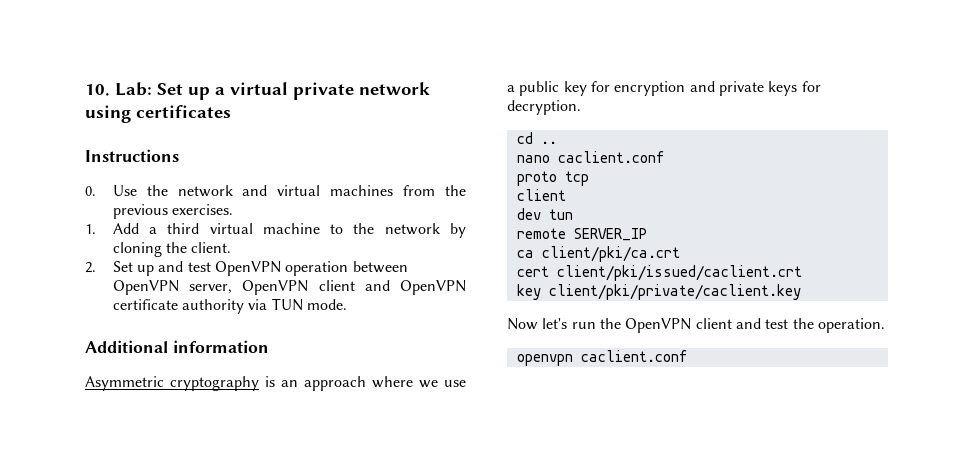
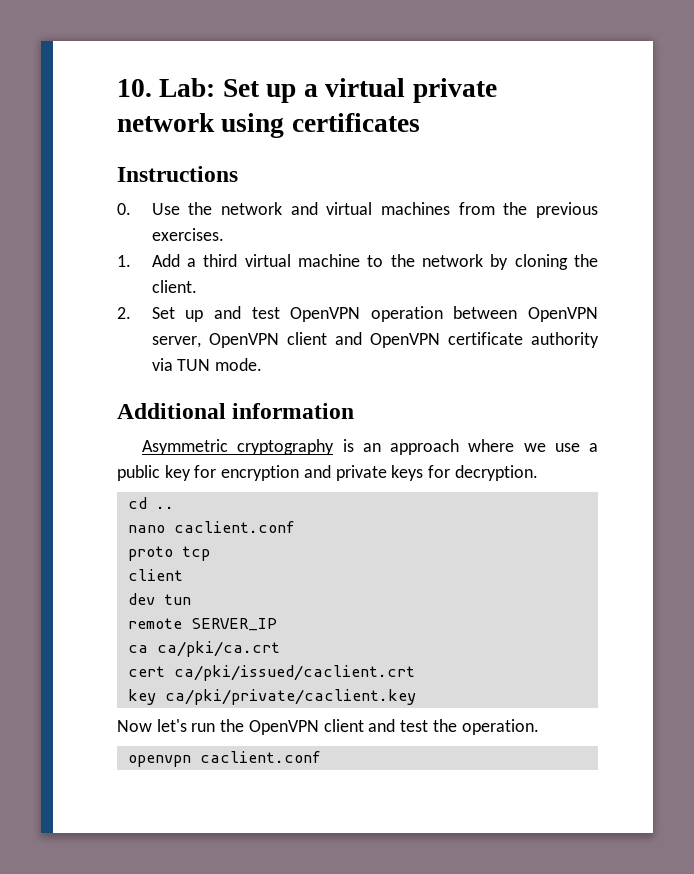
- ca client/pki/ca.crt
+ ca ca/pki/ca.crt
- cert client/pki/issued/caclient.crt
- key client/pki/private/caclient.key
+ cert ca/pki/issued/caclient.crt
+ key ca/pki/private/caclient.key

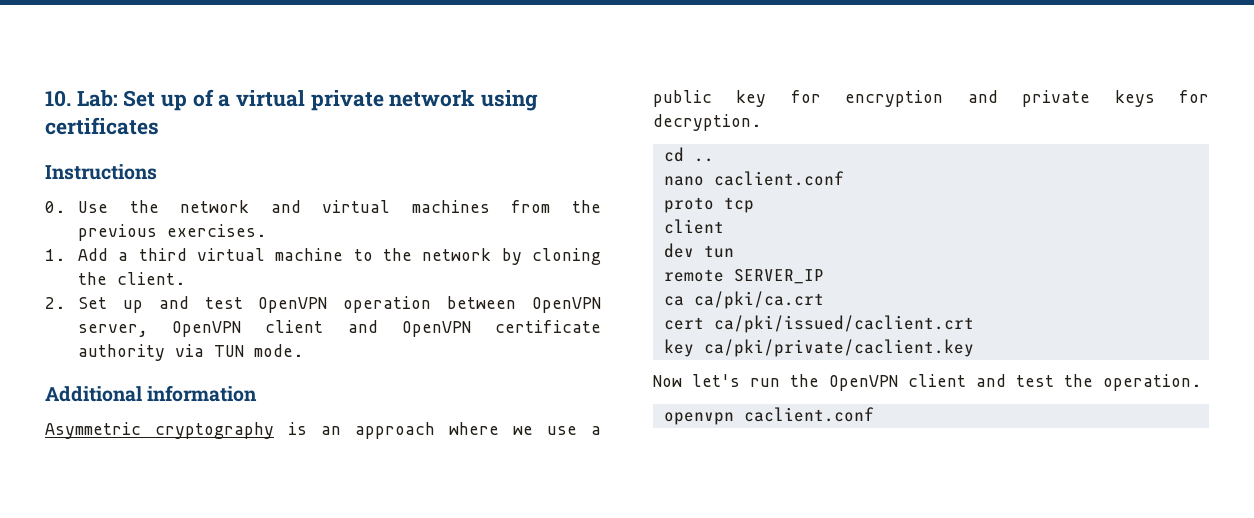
- 10. Lab: Set up a virtual private network using certificates
+ 10. Lab: Set up of a virtual private network using certificates

